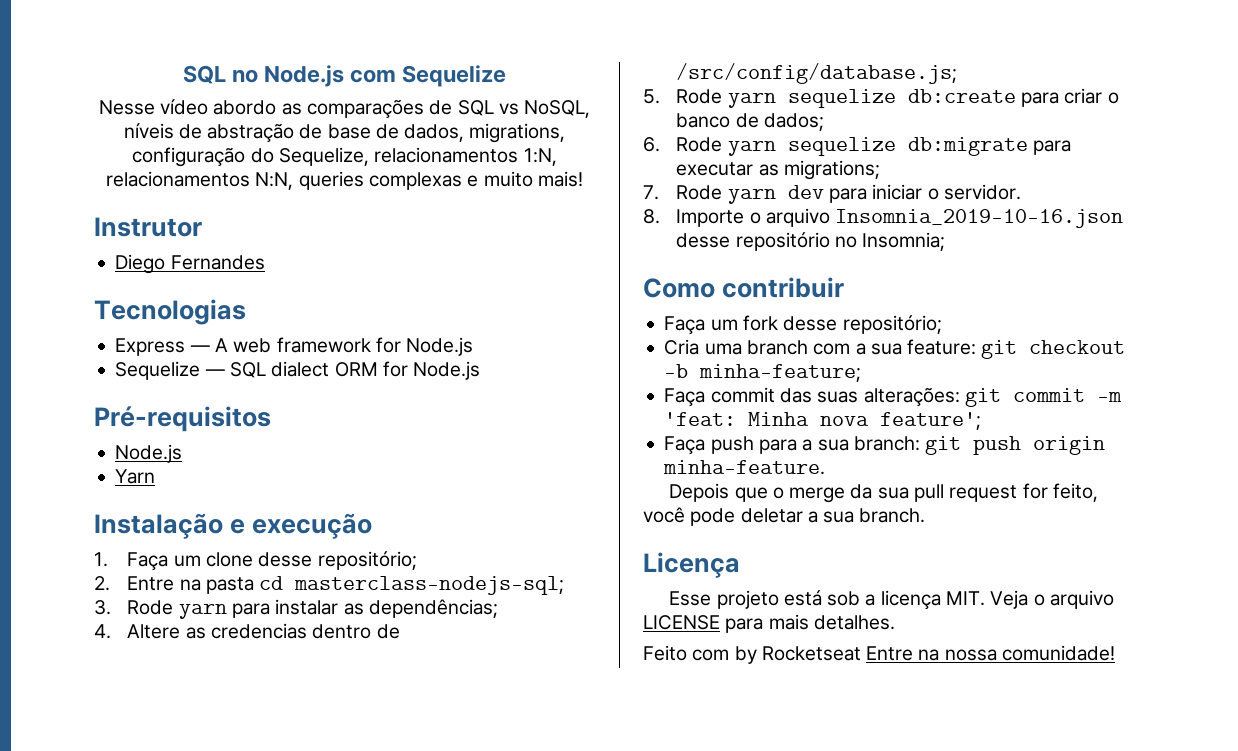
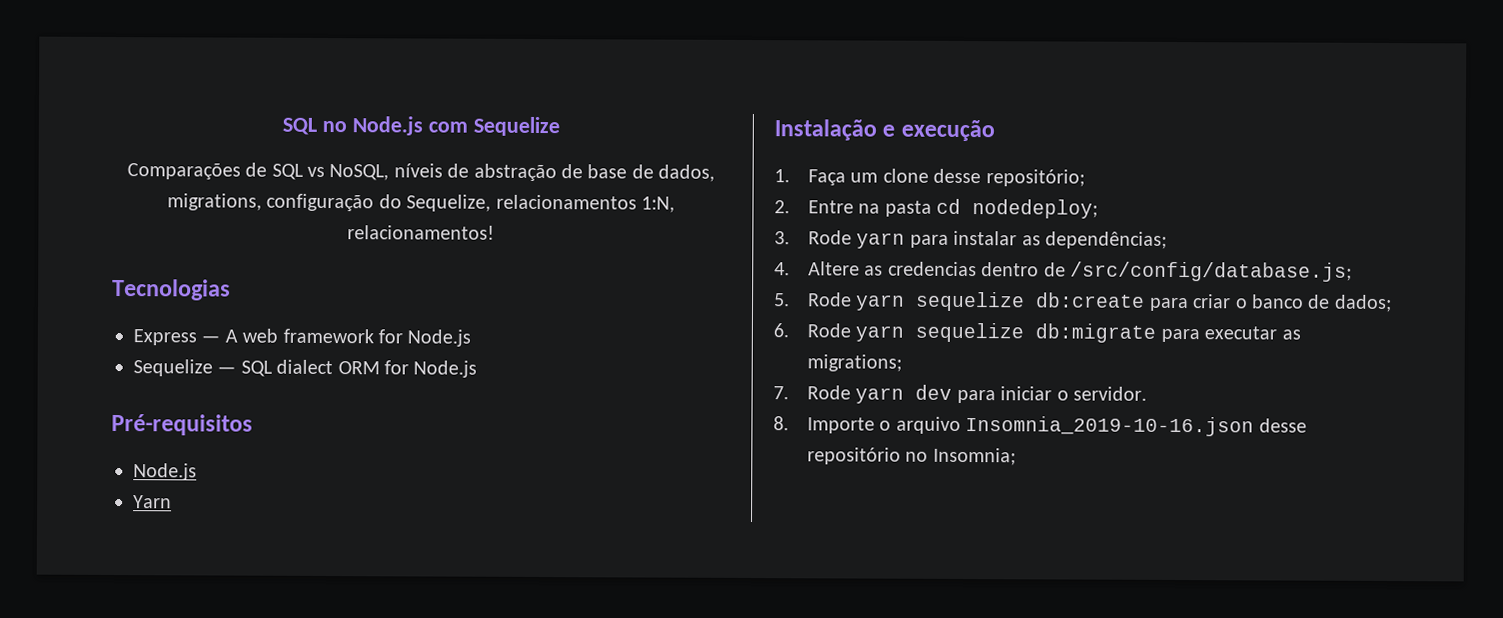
- Nesse vídeo abordo as comparações de SQL vs NoSQL, níveis de abstração de base de dados, migrations, configuração do Sequelize, relacionamentos 1:N, relacionamentos N:N, queries complexas e muito mais!
- Instrutor
- Diego Fernandes
+ Comparações de SQL vs NoSQL, níveis de abstração de base de dados, migrations, configuração do Sequelize, relacionamentos 1:N, relacionamentos!
- 2. Entre na pasta cd masterclass-nodejs-sql;
+ 2. Entre na pasta cd nodedeploy;
- Como contribuir
- Faça um fork desse repositório;
- Cria uma branch com a sua feature: git checkout -b minha-feature;
- Faça commit das suas alterações: git commit -m 'feat: Minha nova feature';
- Faça push para a sua branch: git push origin minha-feature.
- Depois que o merge da sua pull request for feito, você pode deletar a sua branch.
- Licença
- Esse projeto está sob a licença MIT. Veja o arquivo LICENSE para mais detalhes.
- Feito com by Rocketseat Entre na nossa comunidade!

